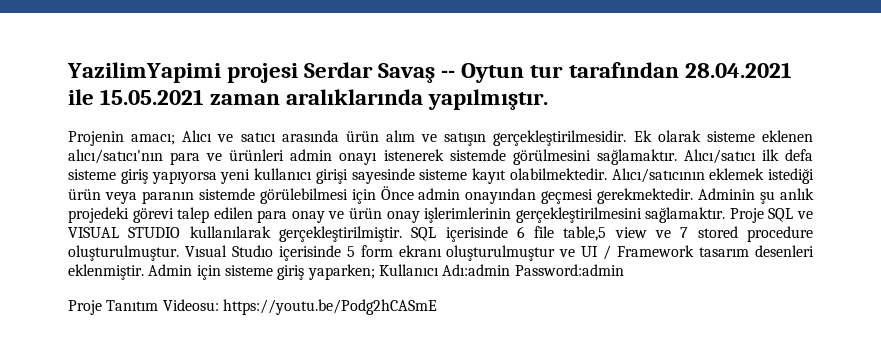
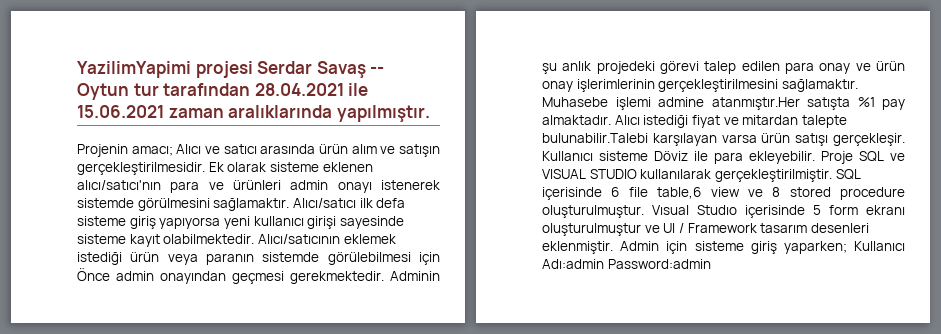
- YazilimYapimi projesi Serdar Savaş -- Oytun tur tarafından 28.04.2021 ile 15.05.2021 zaman aralıklarında yapılmıştır.
+ YazilimYapimi projesi Serdar Savaş -- Oytun tur tarafından 28.04.2021 ile 15.06.2021 zaman aralıklarında yapılmıştır.
+ Muhasebe işlemi admine atanmıştır.Her satışta %1 pay almaktadır. Alıcı istediği fiyat ve mitardan talepte bulunabilir.Talebi karşılayan varsa ürün satışı gerçekleşir. Kullanıcı sisteme Döviz ile para ekleyebilir.
- SQL içerisinde 6 file table,5 view ve 7 stored procedure oluşturulmuştur.
+ SQL içerisinde 6 file table,6 view ve 8 stored procedure oluşturulmuştur.
- Proje Tanıtım Videosu: https://youtu.be/Podg2hCASmE

